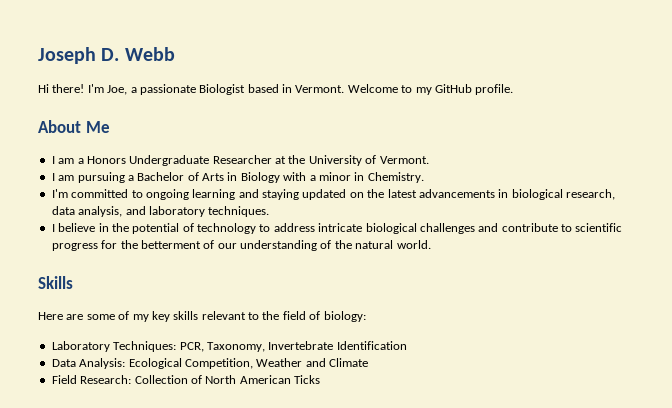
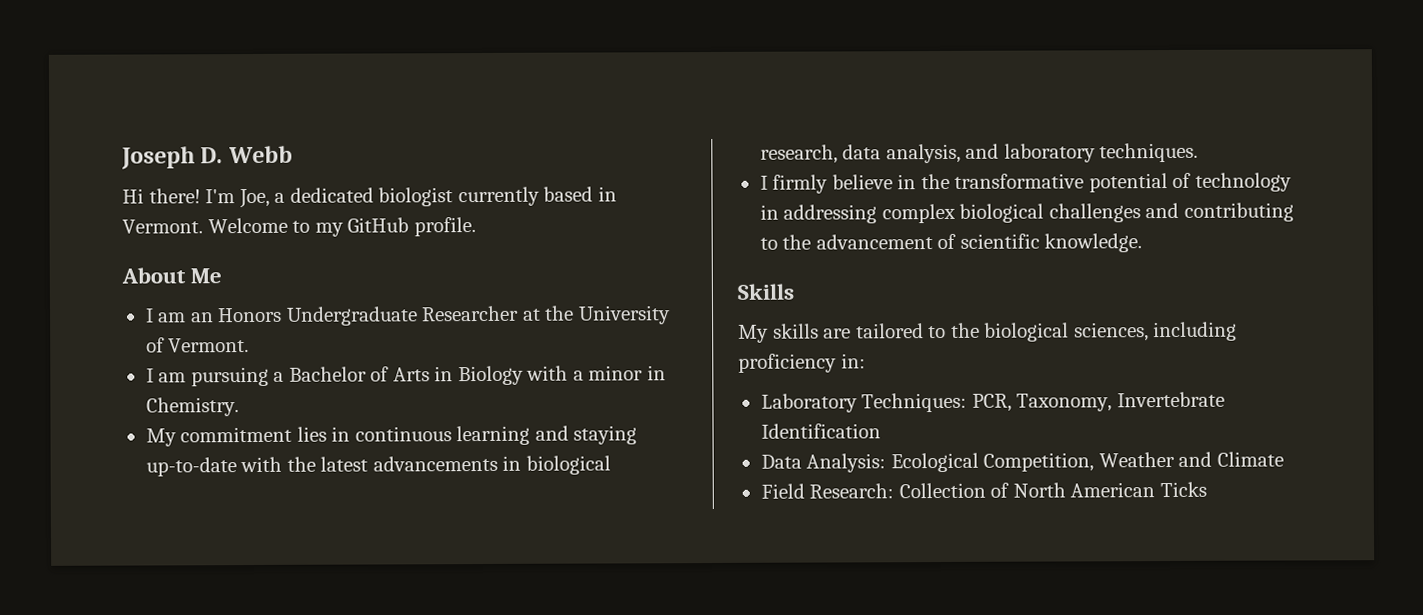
- I'm Joe, a passionate Biologist based in Vermont.
+ I'm Joe, a dedicated biologist currently based in Vermont.
- I am a Honors Undergraduate Researcher at the University of Vermont.
+ I am an Honors Undergraduate Researcher at the University of Vermont.
- I'm committed to ongoing learning and staying updated on the latest advancements in biological research, data analysis, and laboratory techniques.
+ My commitment lies in continuous learning and staying up-to-date with the latest advancements in biological research, data analysis, and laboratory techniques.
- I believe in the potential of technology to address intricate biological challenges and contribute to scientific progress for the betterment of our understanding of the natural world.
+ I firmly believe in the transformative potential of technology in addressing complex biological challenges and contributing to the advancement of scientific knowledge.
  Skills
- Here are some of my key skills relevant to the field of biology:
+ My skills are tailored to the biological sciences, including proficiency in:

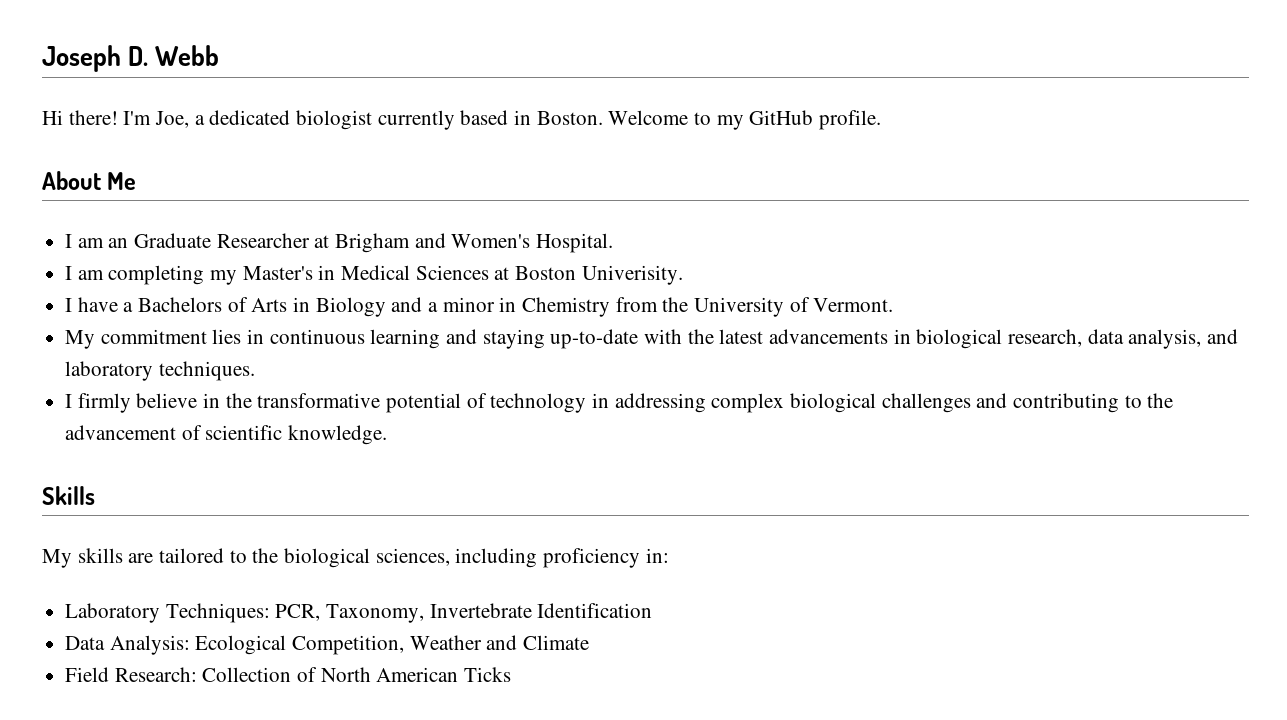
- I'm Joe, a dedicated biologist currently based in Vermont.
+ I'm Joe, a dedicated biologist currently based in Boston.
- I am an Honors Undergraduate Researcher at the University of Vermont.
- I am pursuing a Bachelor of Arts in Biology with a minor in Chemistry.
+ I am an Graduate Researcher at Brigham and Women's Hospital.
+ I am completing my Master's in Medical Sciences at Boston Univerisity.
+ I have a Bachelors of Arts in Biology and a minor in Chemistry from the University of Vermont.

